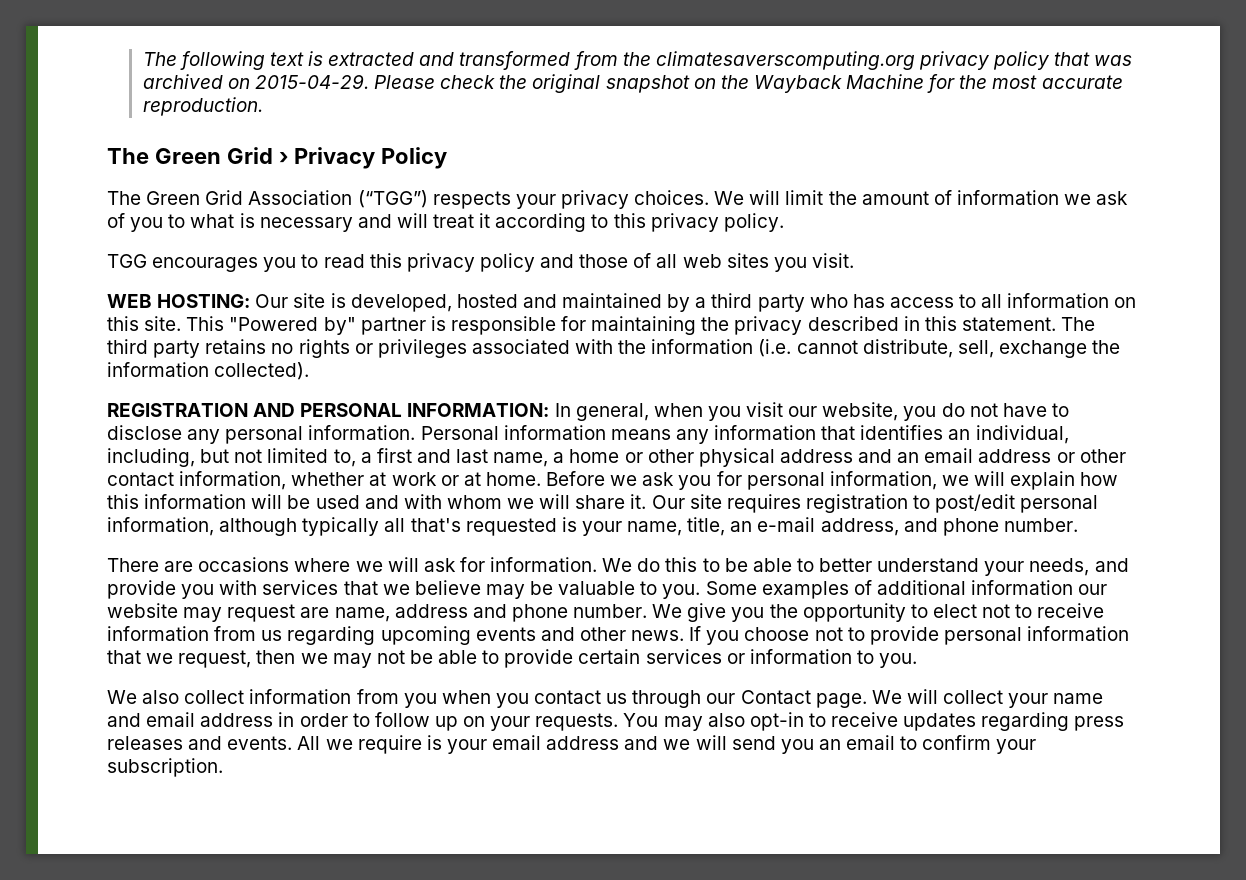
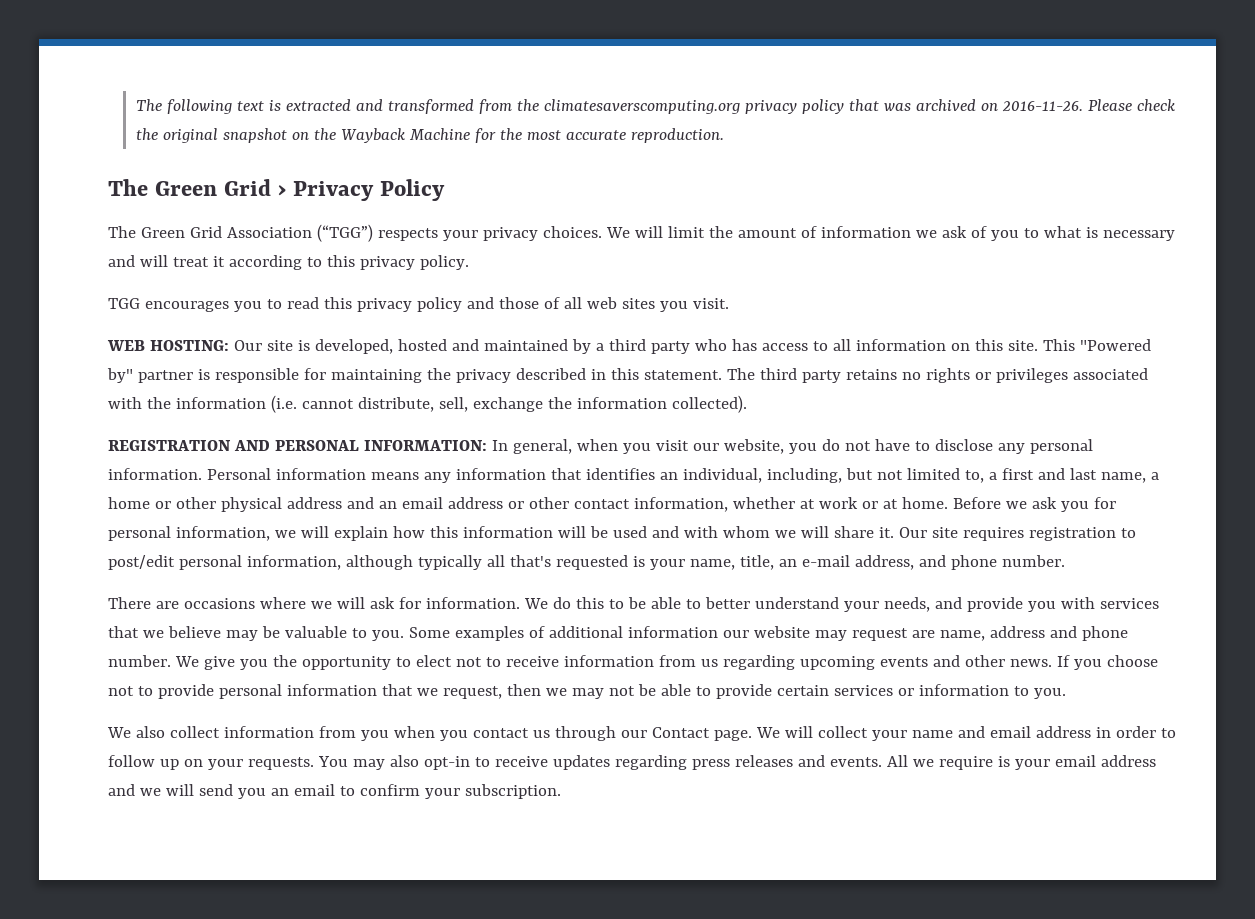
- The following text is extracted and transformed from the climatesaverscomputing.org privacy policy that was archived on 2015-04-29.
+ The following text is extracted and transformed from the climatesaverscomputing.org privacy policy that was archived on 2016-11-26.

